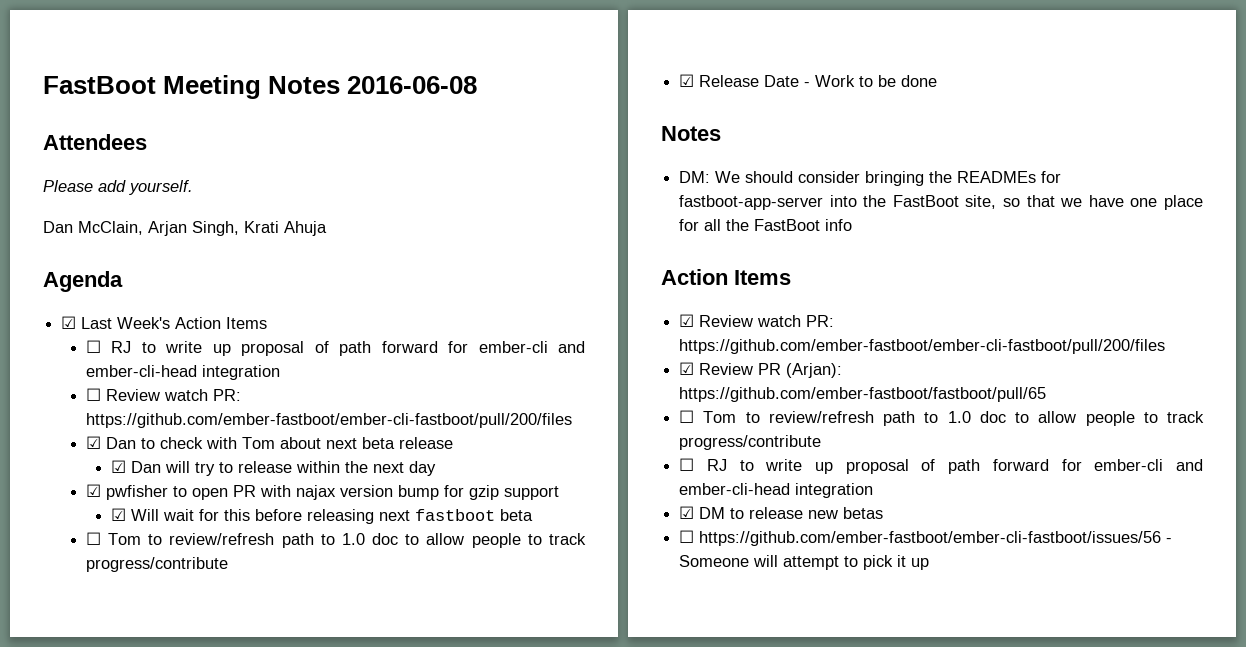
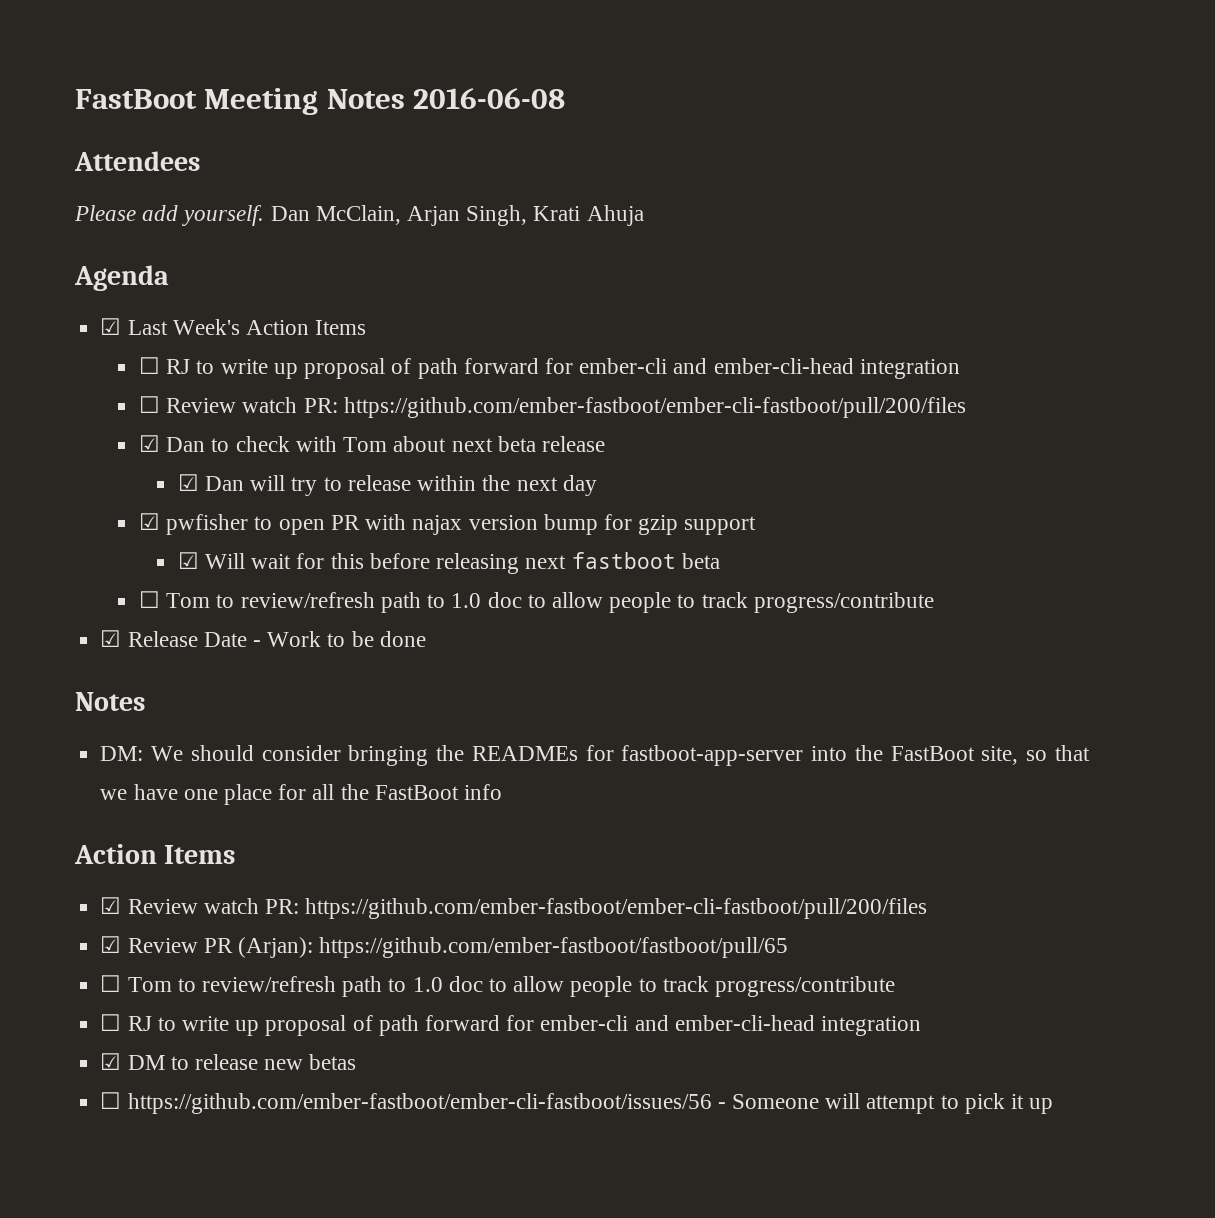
- Please add yourself.
- Dan McClain, Arjan Singh, Krati Ahuja
+ Please add yourself. Dan McClain, Arjan Singh, Krati Ahuja

